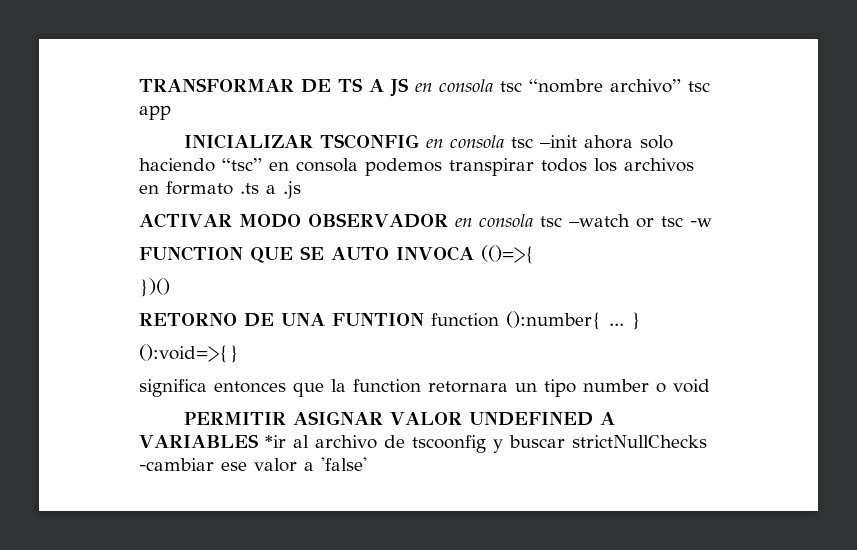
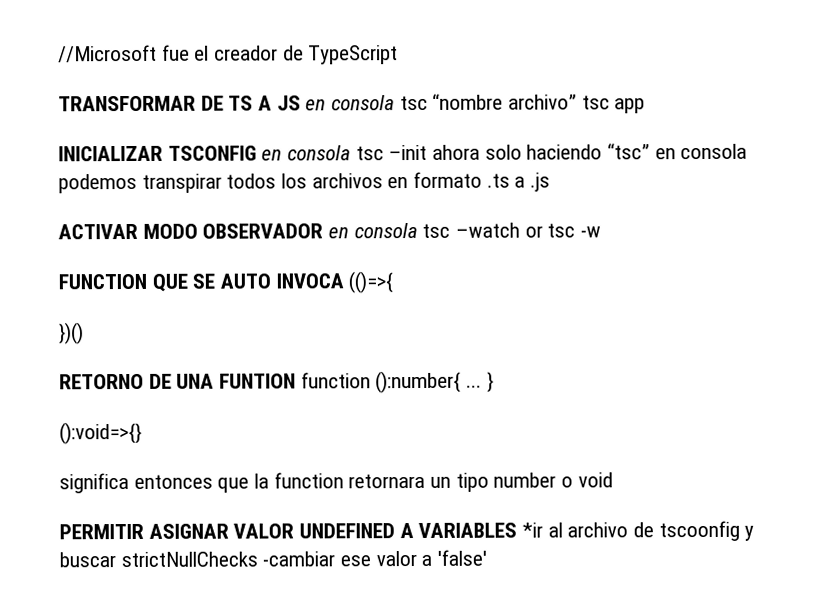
+ //Microsoft fue el creador de TypeScript

